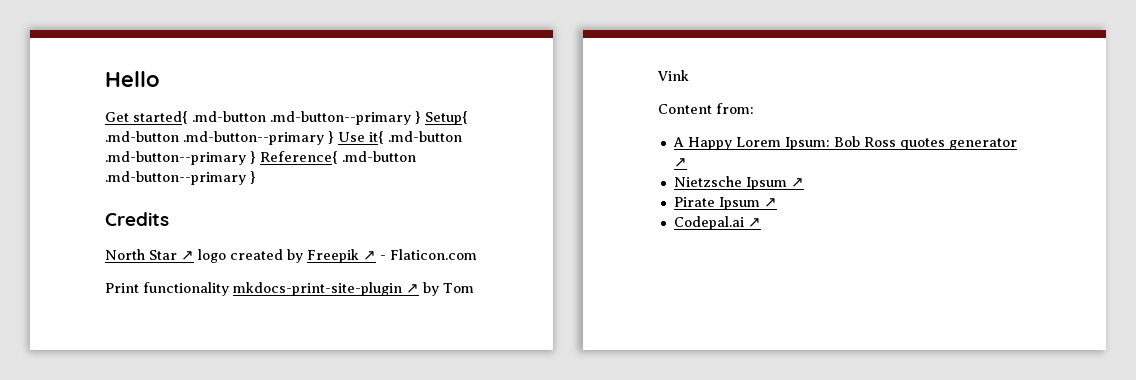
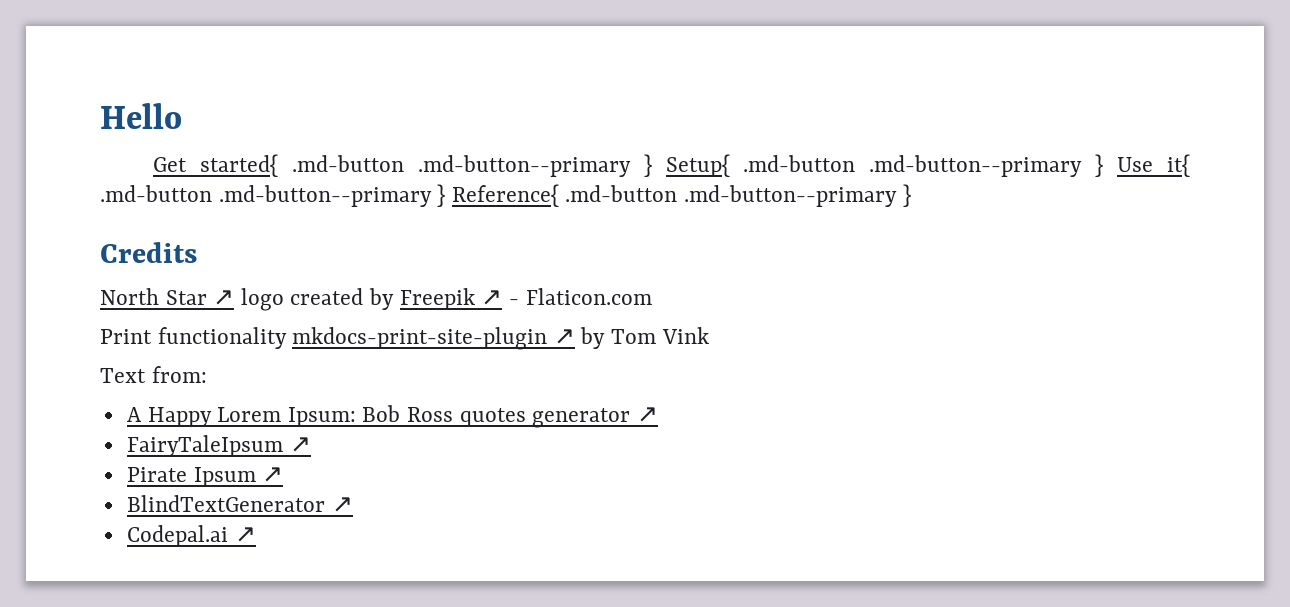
- Content from:
+ Text from:
- Nietzsche Ipsum ↗
+ FairyTaleIpsum ↗
+ BlindTextGenerator ↗

